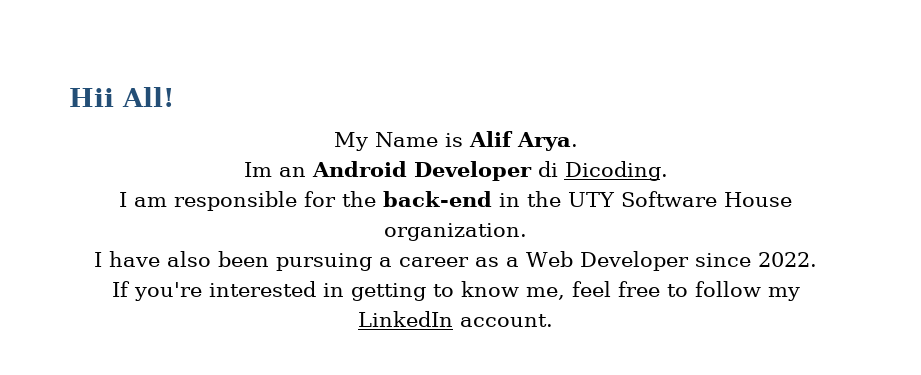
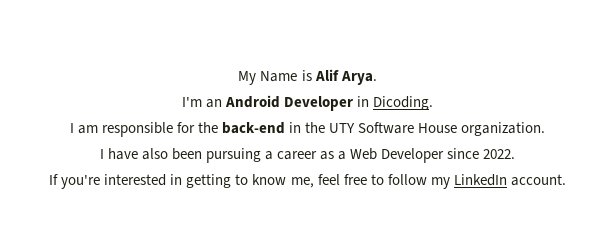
- Hii All!
- Im an Android Developer di Dicoding.
+ I'm an Android Developer in Dicoding.

